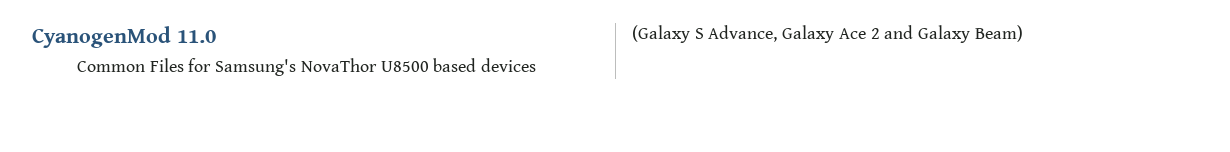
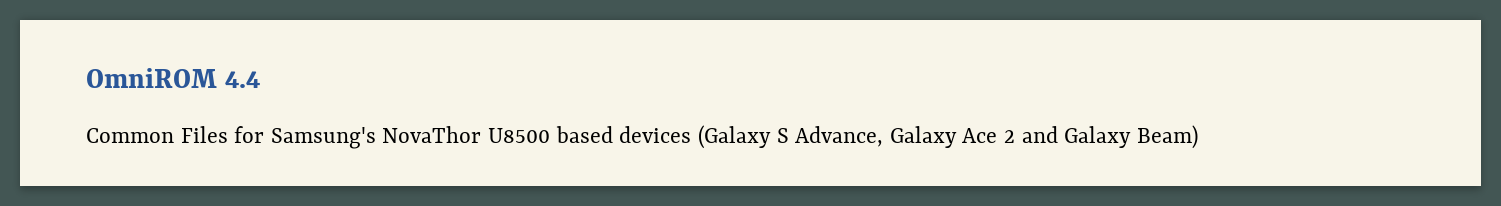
- CyanogenMod 11.0
+ OmniROM 4.4

